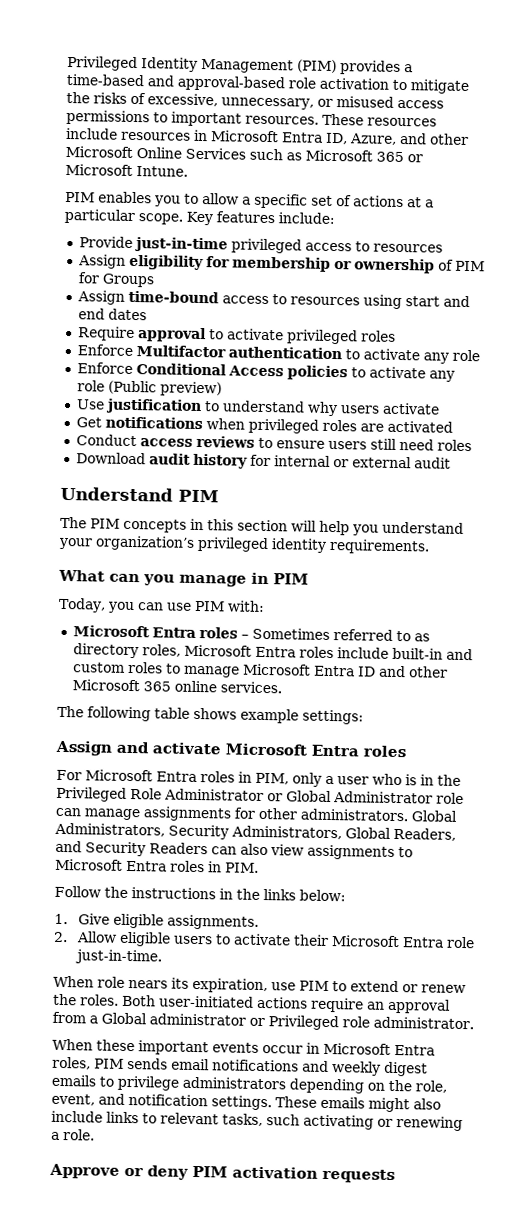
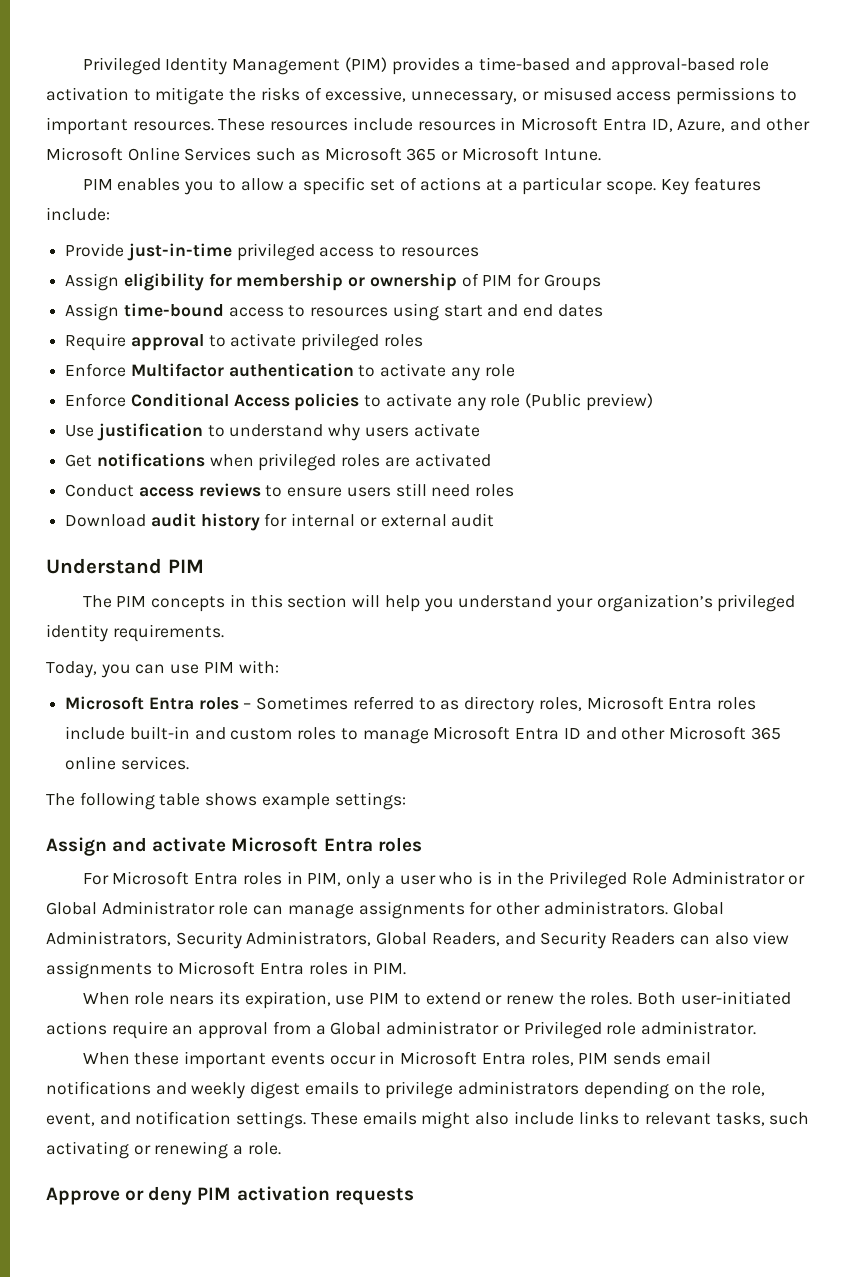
- What can you manage in PIM
- Follow the instructions in the links below:
- 1. Give eligible assignments.
- 2. Allow eligible users to activate their Microsoft Entra role just-in-time.

